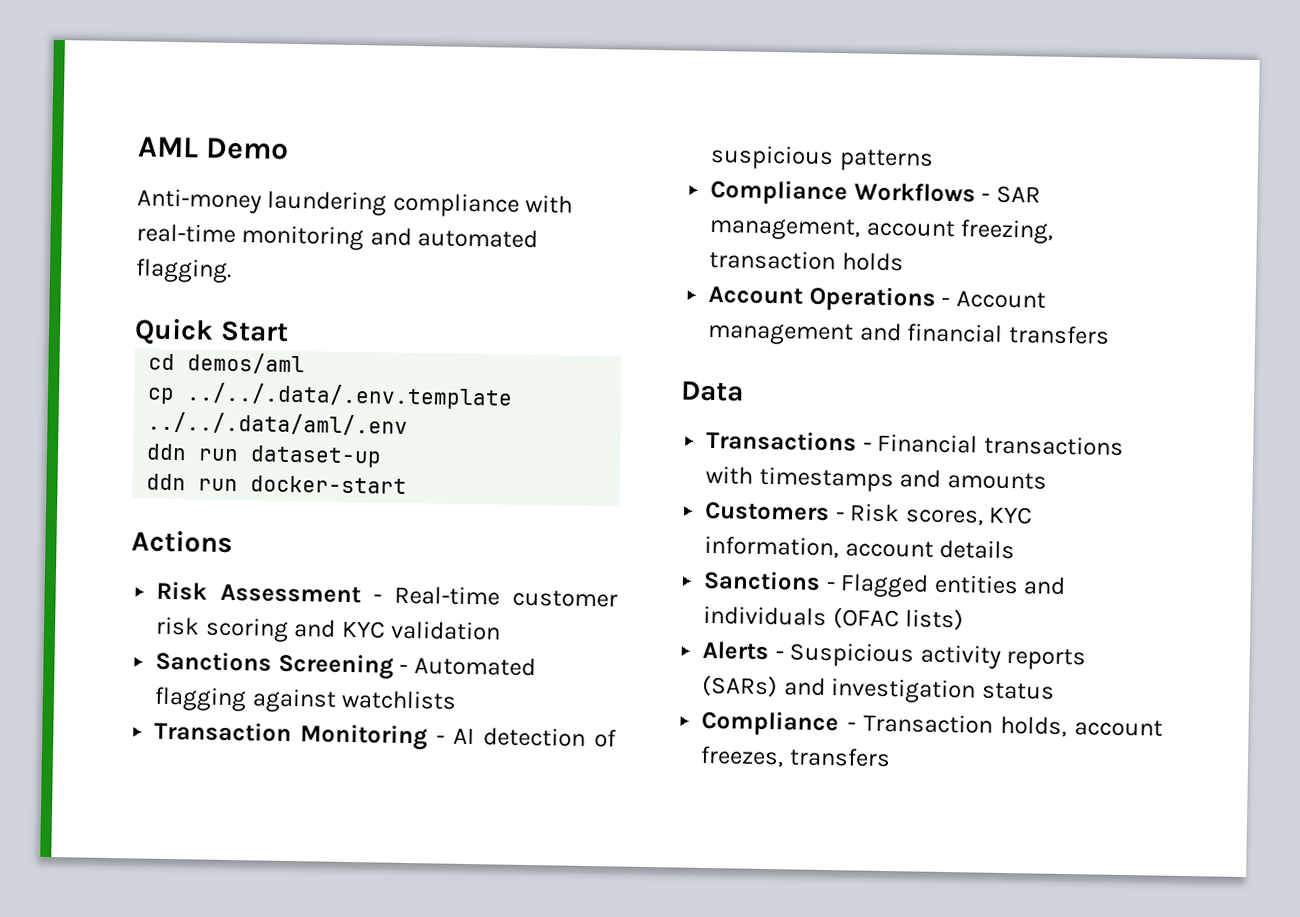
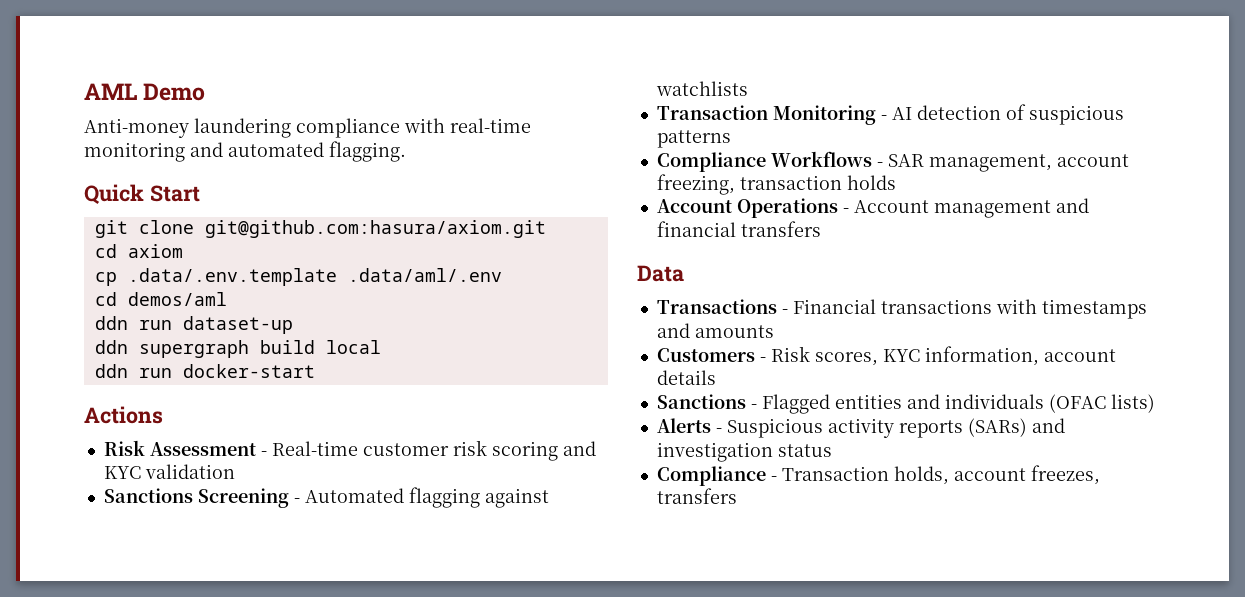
+ git clone git@github.com:hasura/axiom.git
+ cd axiom
+ cp .data/.env.template .data/aml/.env
- cp ../../.data/.env.template ../../.data/aml/.env
+ ddn supergraph build local

